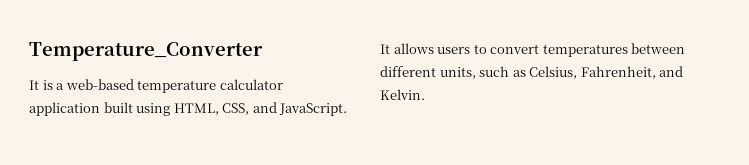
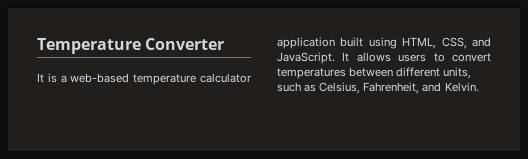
- Temperature_Converter
+ Temperature Converter

